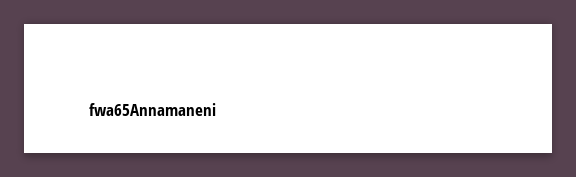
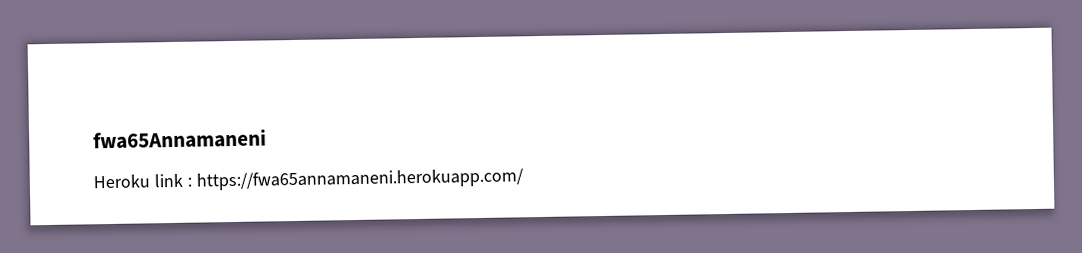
+ Heroku link : https://fwa65annamaneni.herokuapp.com/

